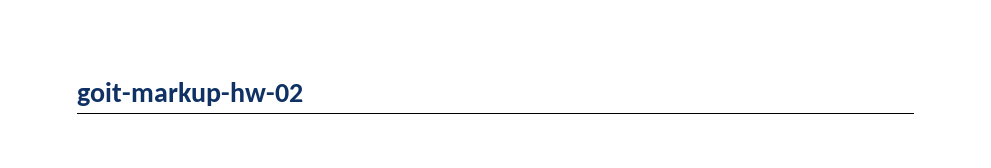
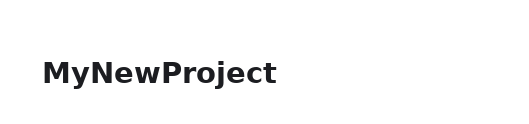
- goit-markup-hw-02
+ MyNewProject

